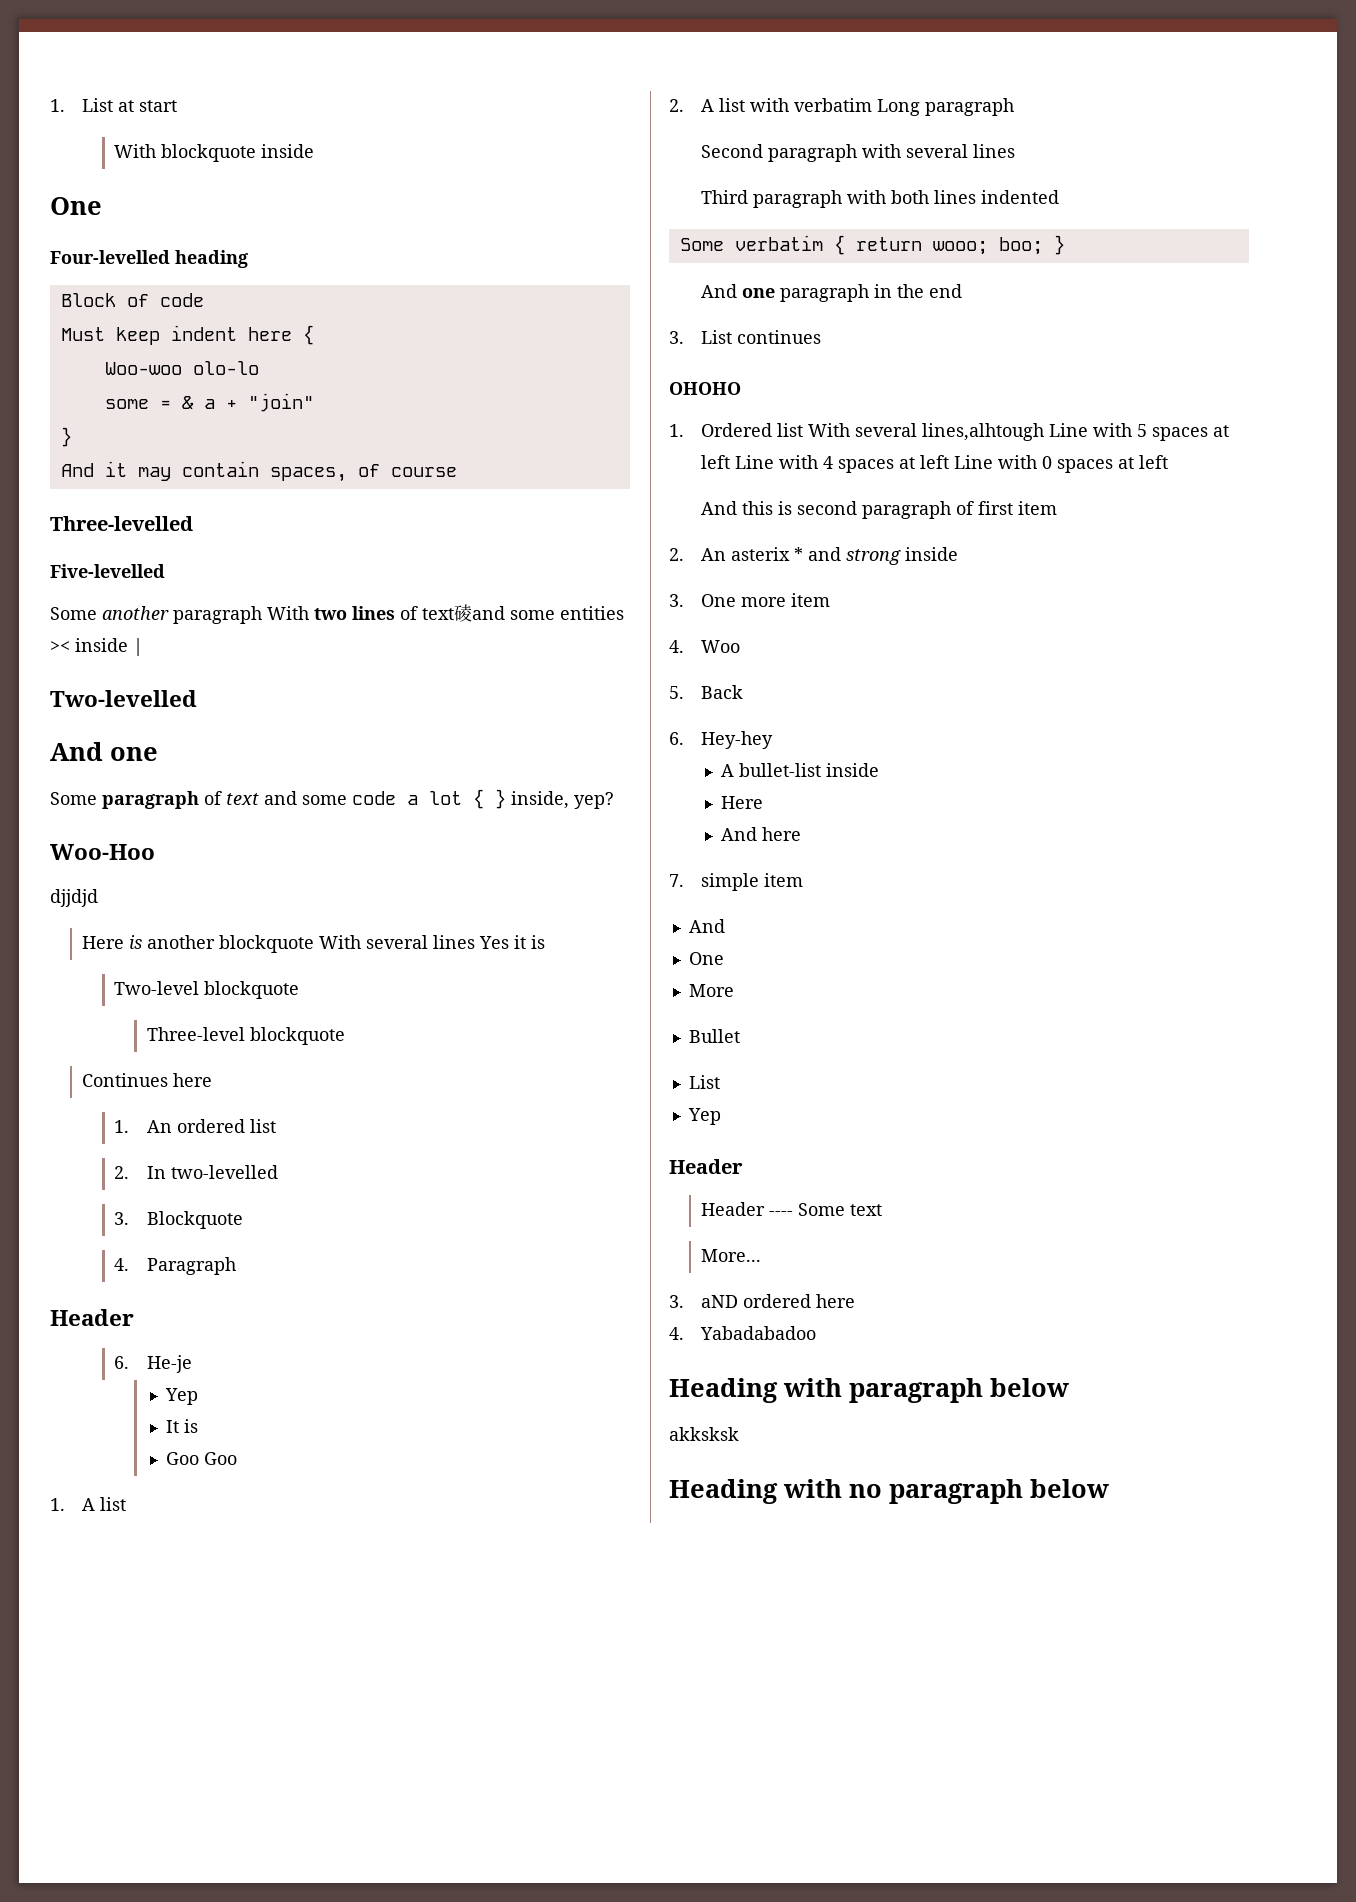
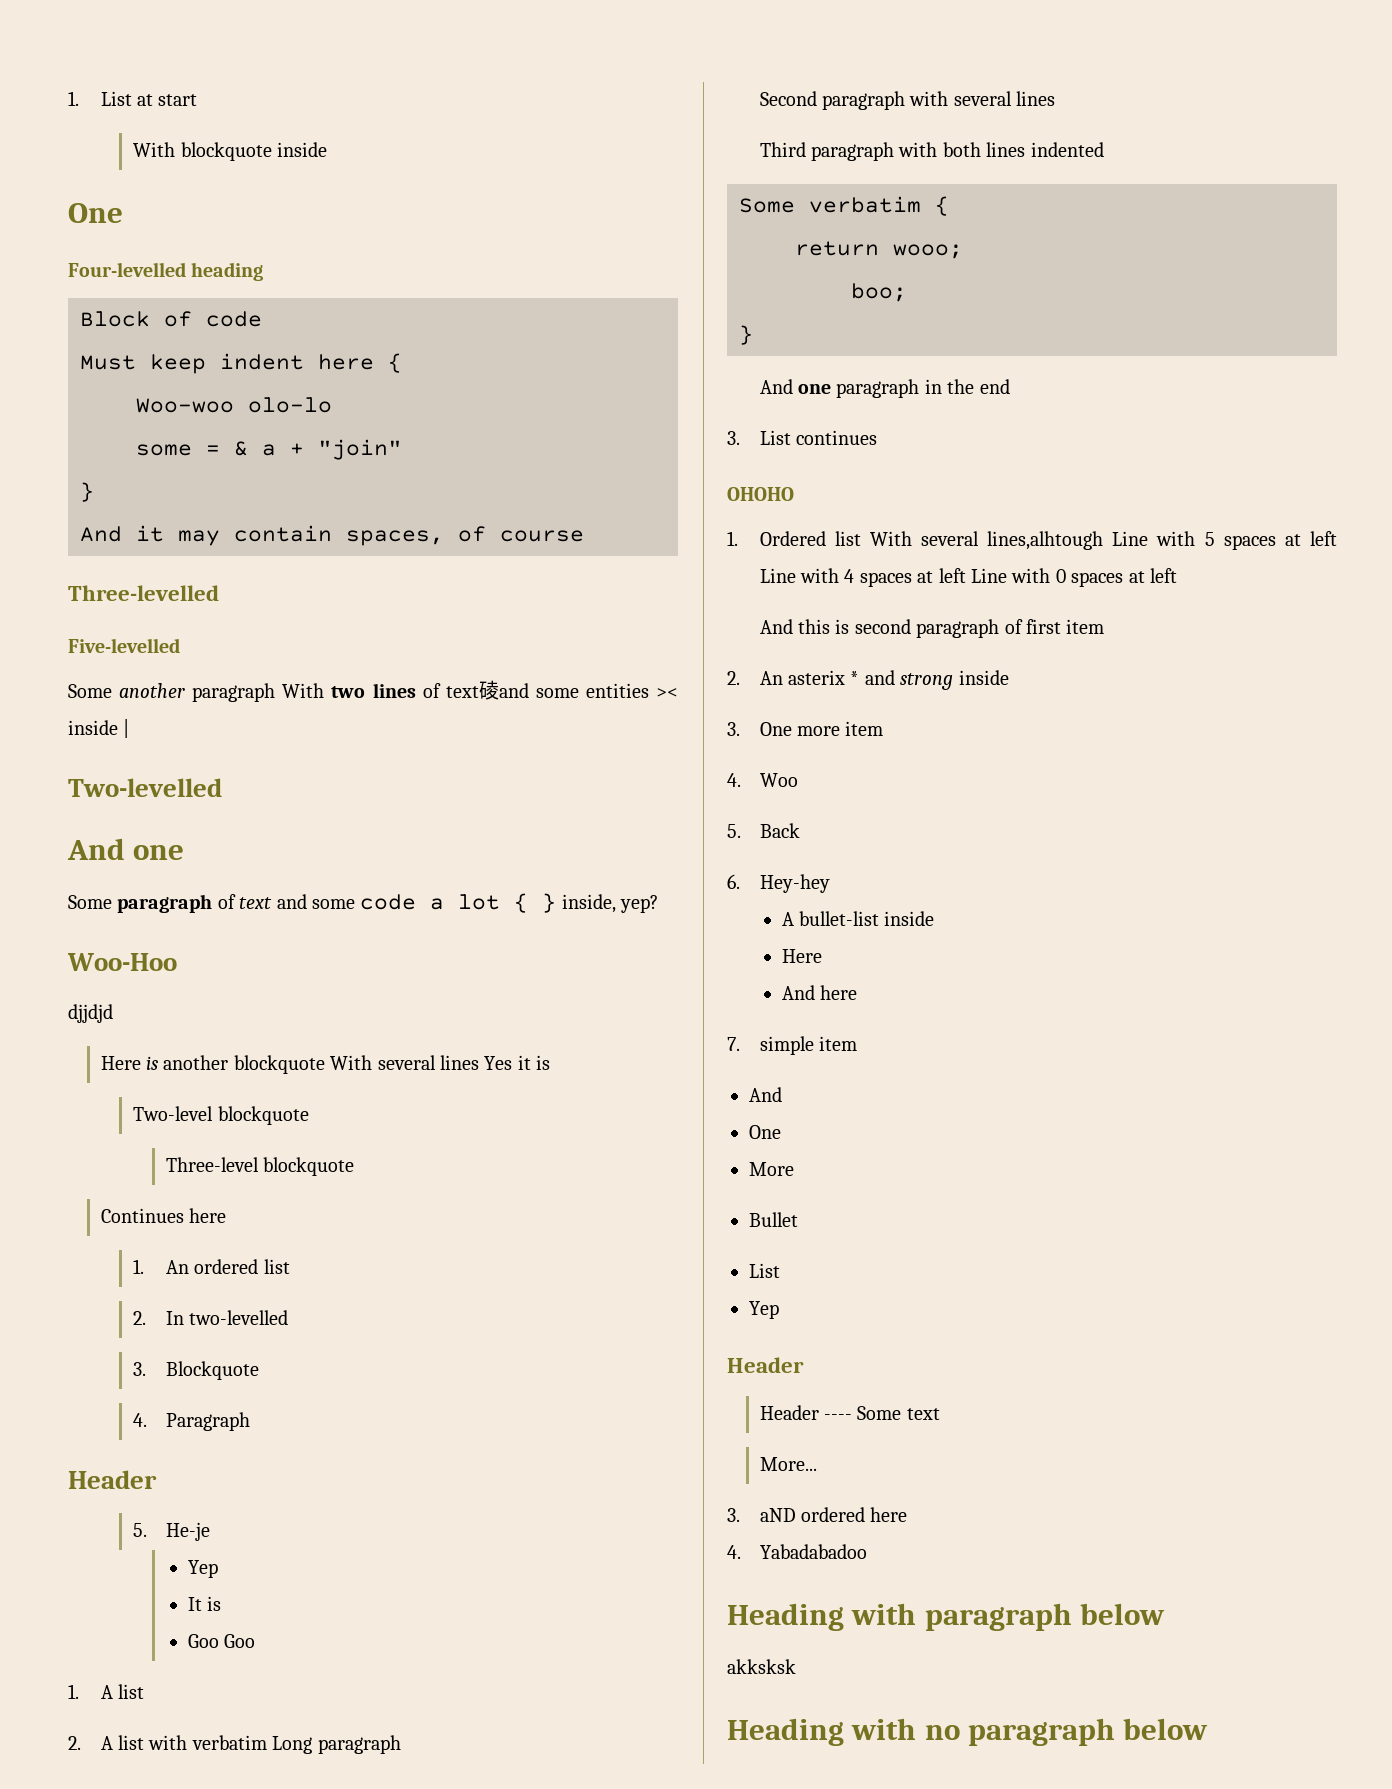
- 6. He-je
+ 5. He-je
- Some verbatim { return wooo; boo; }
+ Some verbatim {
+ return wooo;
+ boo;
+ }

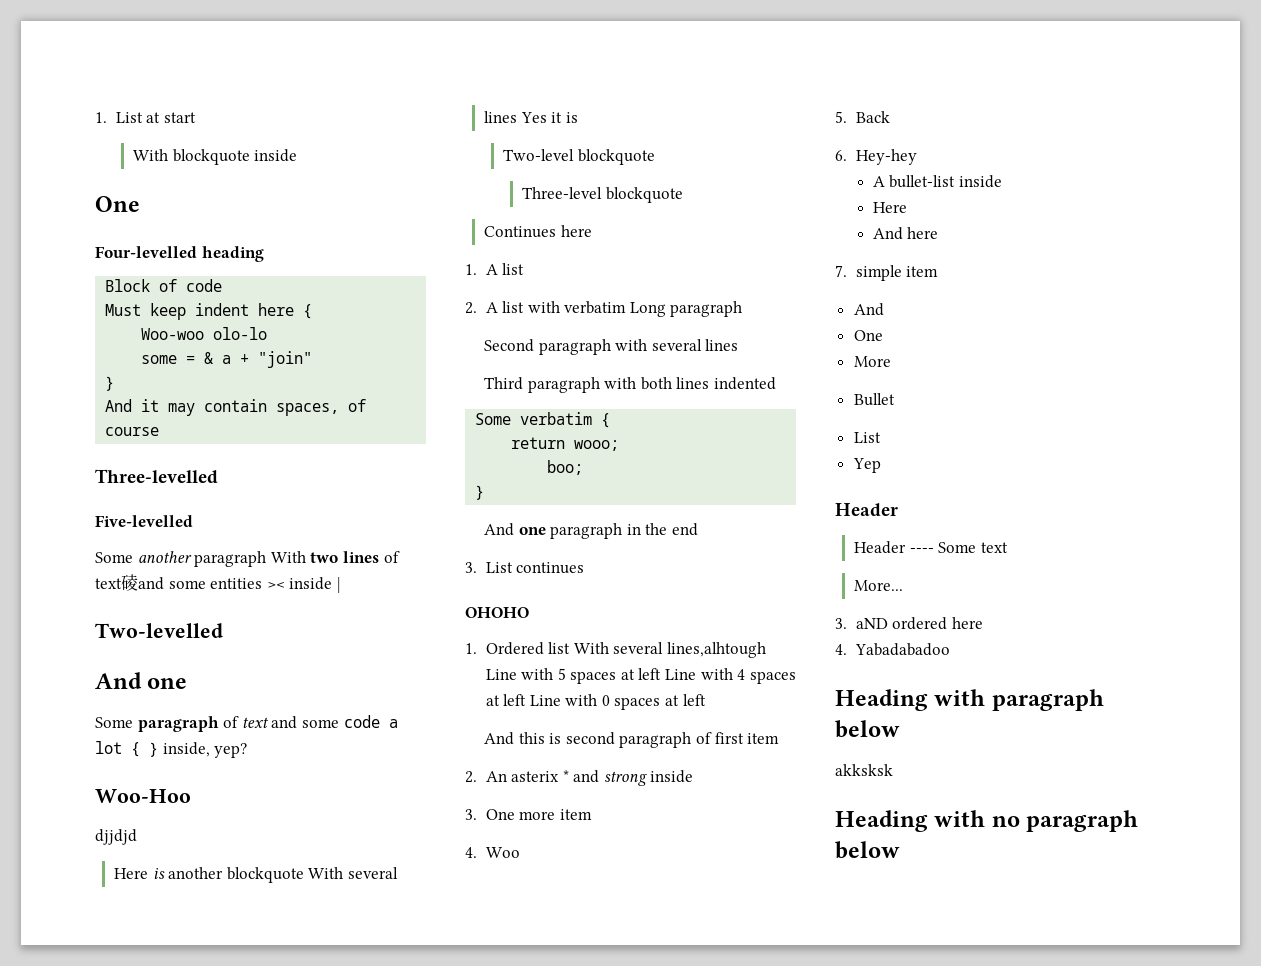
- 1. An ordered list
- 2. In two-levelled
- 3. Blockquote
- 4. Paragraph
- Header
- 5. He-je
- Yep
- It is
- Goo Goo

